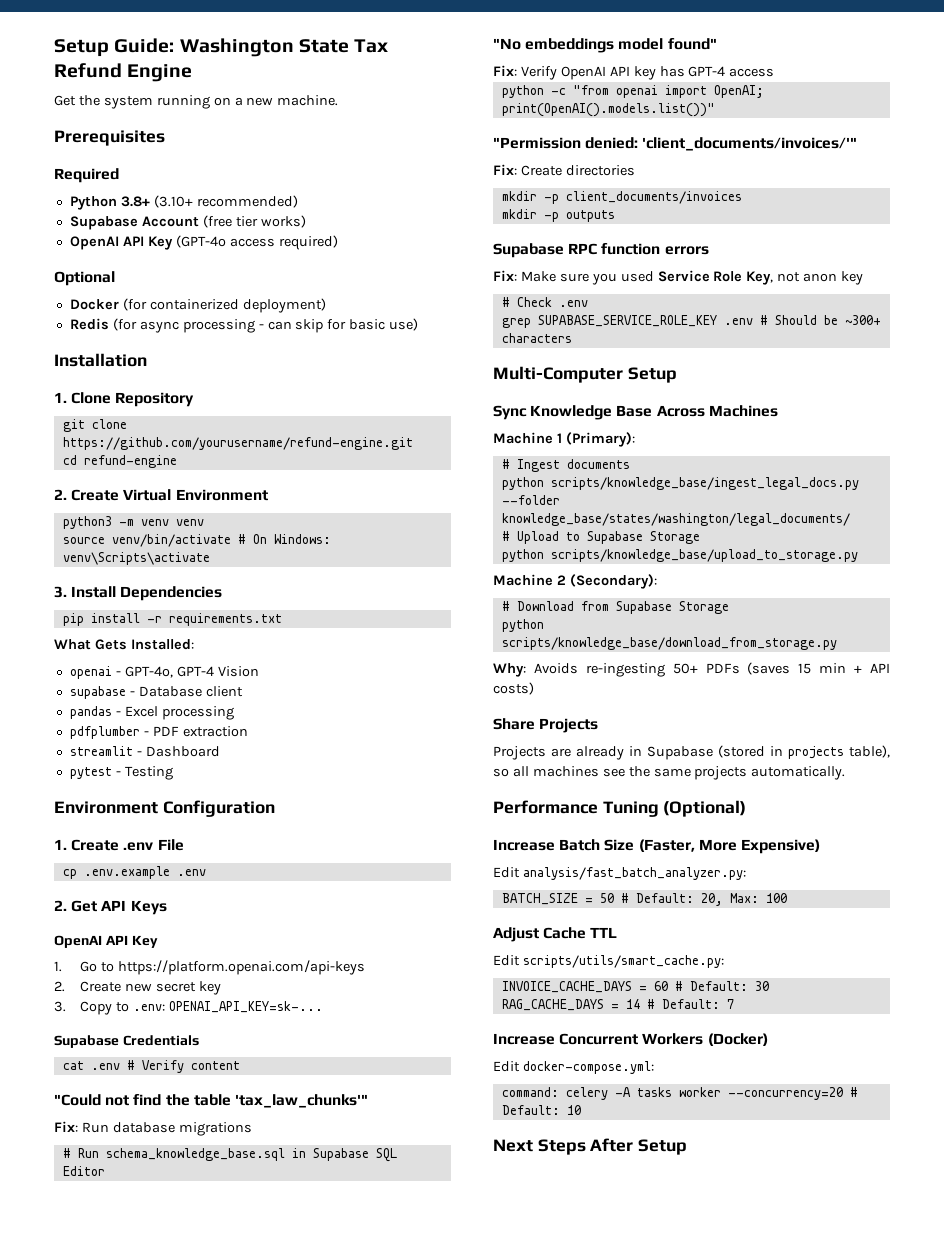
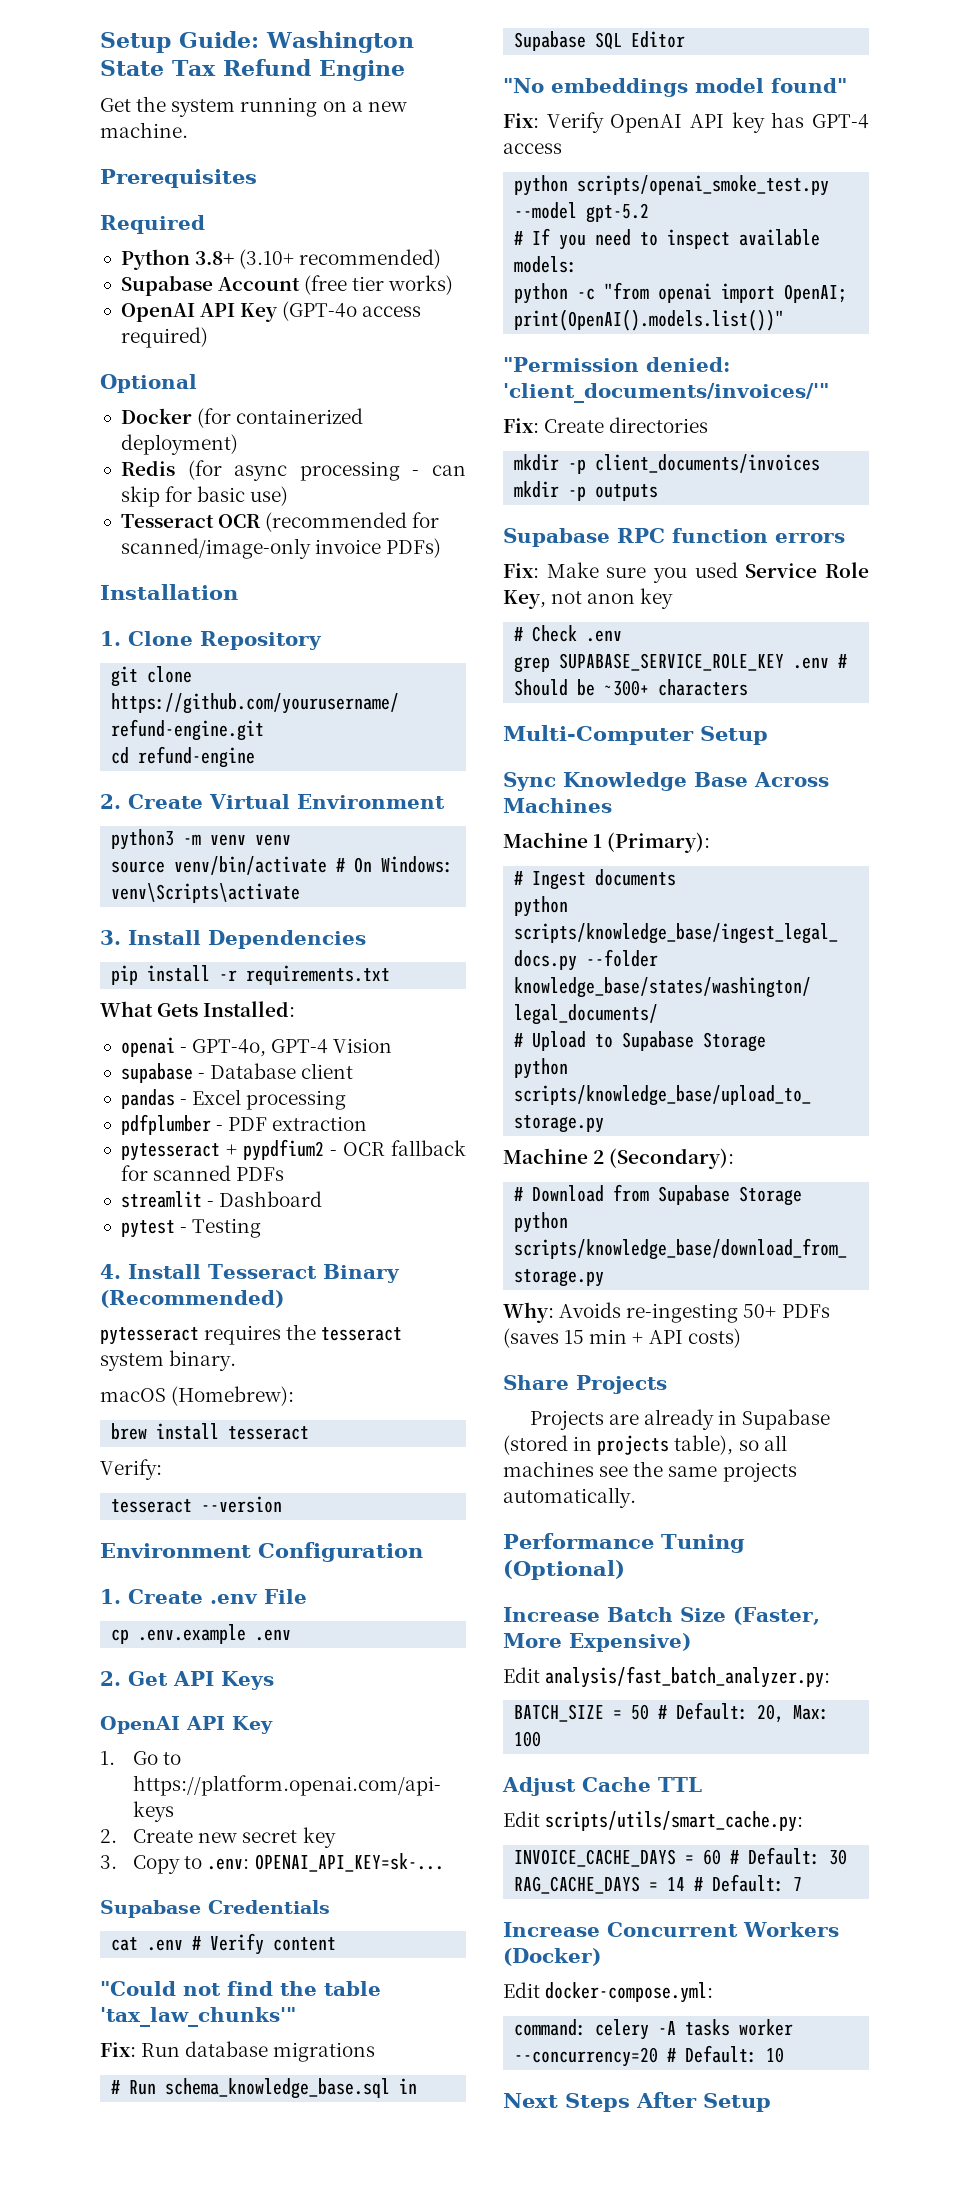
+ Tesseract OCR (recommended for scanned/image-only invoice PDFs)
+ pytesseract + pypdfium2 - OCR fallback for scanned PDFs
+ 4. Install Tesseract Binary (Recommended)
+ pytesseract requires the tesseract system binary.
+ macOS (Homebrew):
+ brew install tesseract
+ Verify:
+ tesseract --version
+ python scripts/openai_smoke_test.py --model gpt-5.2
+ # If you need to inspect available models:

